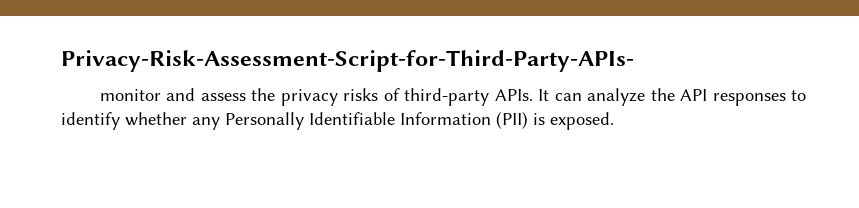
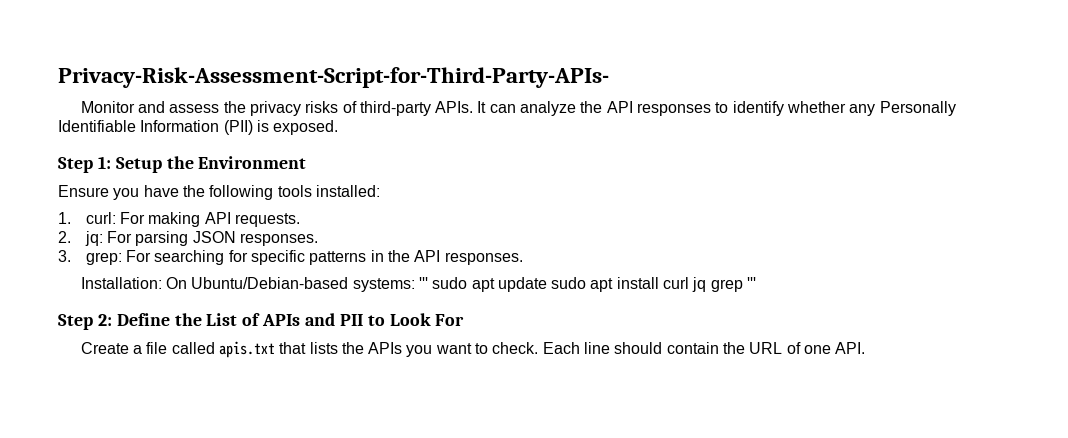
- monitor and assess the privacy risks of third-party APIs.
+ Monitor and assess the privacy risks of third-party APIs.
+ Step 1: Setup the Environment
+ Ensure you have the following tools installed:
+ 1. curl: For making API requests.
+ 2. jq: For parsing JSON responses.
+ 3. grep: For searching for specific patterns in the API responses.
+ Installation: On Ubuntu/Debian-based systems: ''' sudo apt update sudo apt install curl jq grep '''
+ Step 2: Define the List of APIs and PII to Look For
+ Create a file called apis.txt that lists the APIs you want to check. Each line should contain the URL of one API.

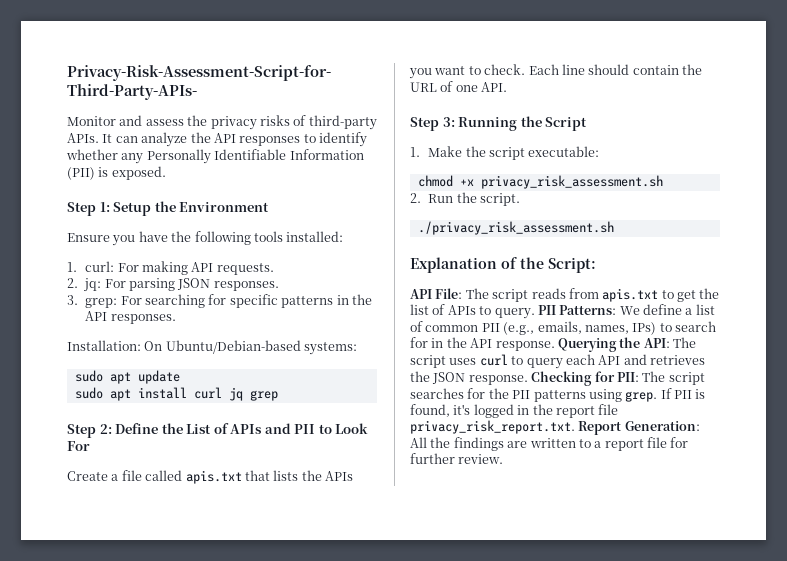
- Installation: On Ubuntu/Debian-based systems: ''' sudo apt update sudo apt install curl jq grep '''
+ Installation: On Ubuntu/Debian-based systems:
+ sudo apt update
+ sudo apt install curl jq grep
+ Step 3: Running the Script
+ 1. Make the script executable:
+ chmod +x privacy_risk_assessment.sh
+ 2. Run the script.
+ ./privacy_risk_assessment.sh
+ Explanation of the Script:
+ API File: The script reads from apis.txt to get the list of APIs to query. PII Patterns: We define a list of common PII (e.g., emails, names, IPs) to search for in the API response. Querying the API: The script uses curl to query each API and retrieves the JSON response. Checking for PII: The script searches for the PII patterns using grep. If PII is found, it's logged in the report file privacy_risk_report.txt. Report Generation: All the findings are written to a report file for further review.

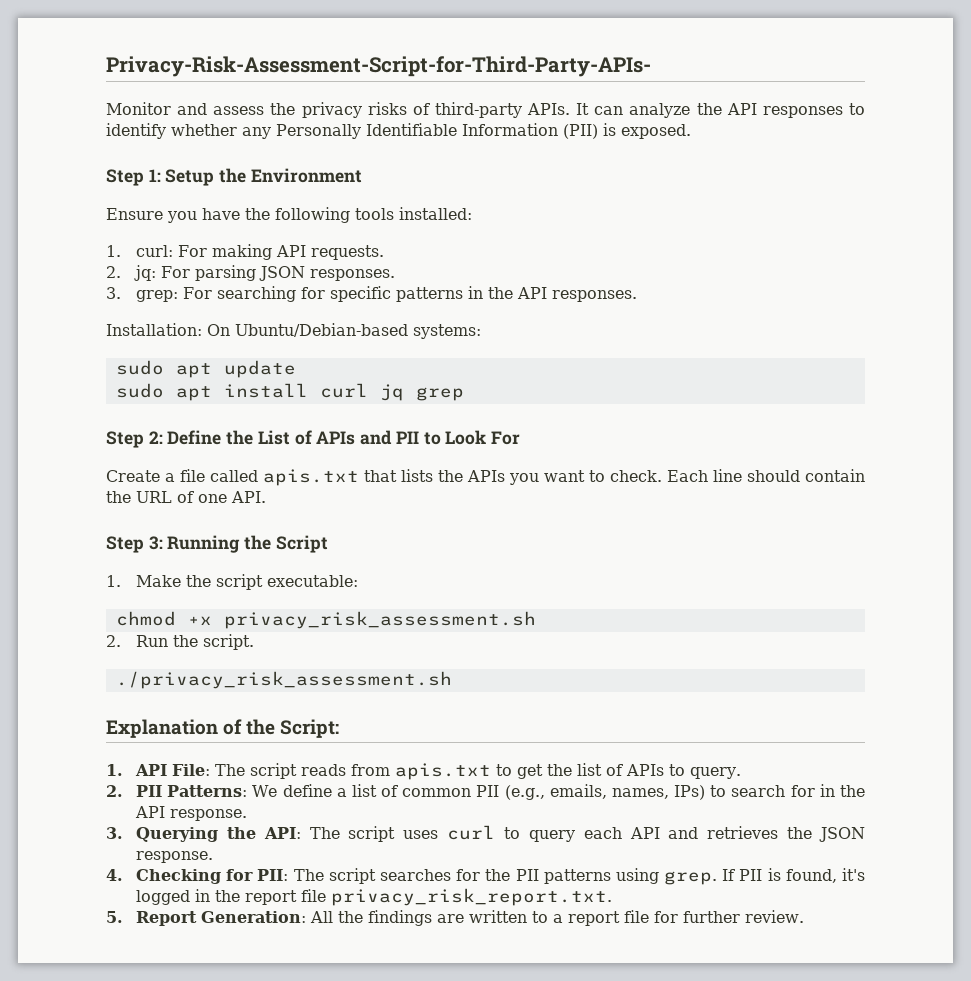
- API File:
+ 1. API File:
- The script reads from apis.txt to get the list of APIs to query. PII Patterns:
+ The script reads from apis.txt to get the list of APIs to query.
+ 2. PII Patterns:
- We define a list of common PII (e.g., emails, names, IPs) to search for in the API response. Querying the API:
+ We define a list of common PII (e.g., emails, names, IPs) to search for in the API response.
+ 3. Querying the API:
- The script uses curl to query each API and retrieves the JSON response. Checking for PII:
+ The script uses curl to query each API and retrieves the JSON response.
+ 4. Checking for PII:
- If PII is found, it's logged in the report file privacy_risk_report.txt. Report Generation: All the findings are written to a report file for further review.
+ If PII is found, it's logged in the report file privacy_risk_report.txt.
+ 5. Report Generation: All the findings are written to a report file for further review.

